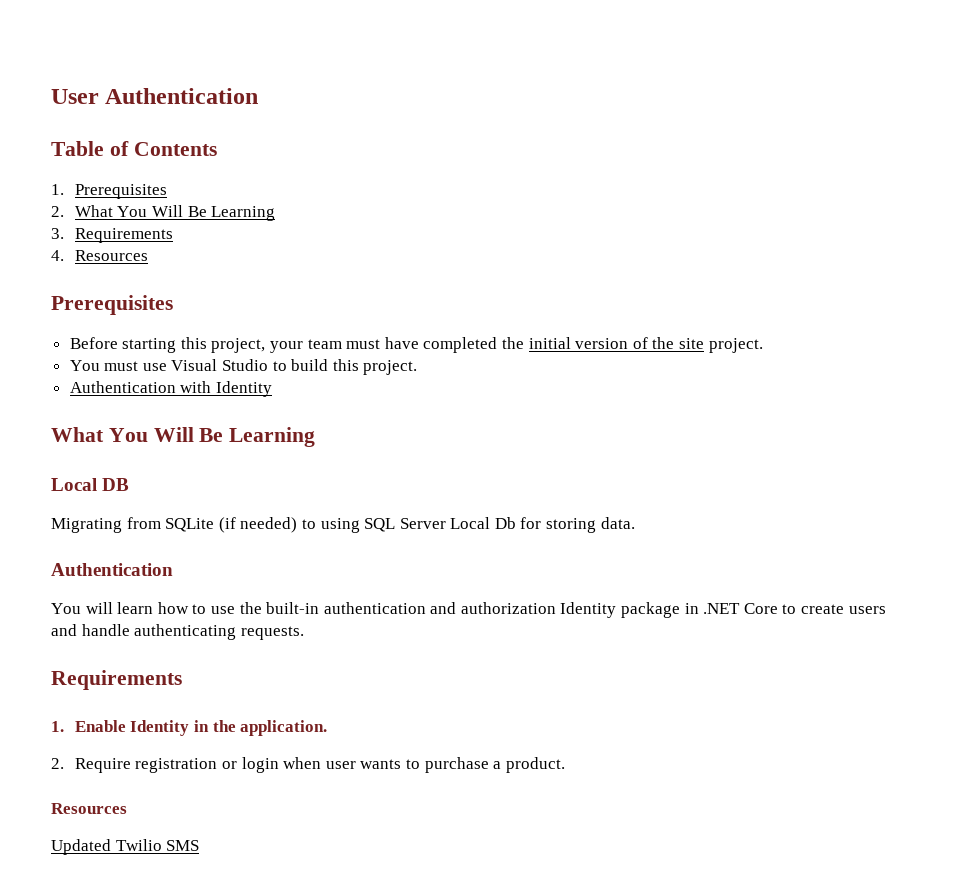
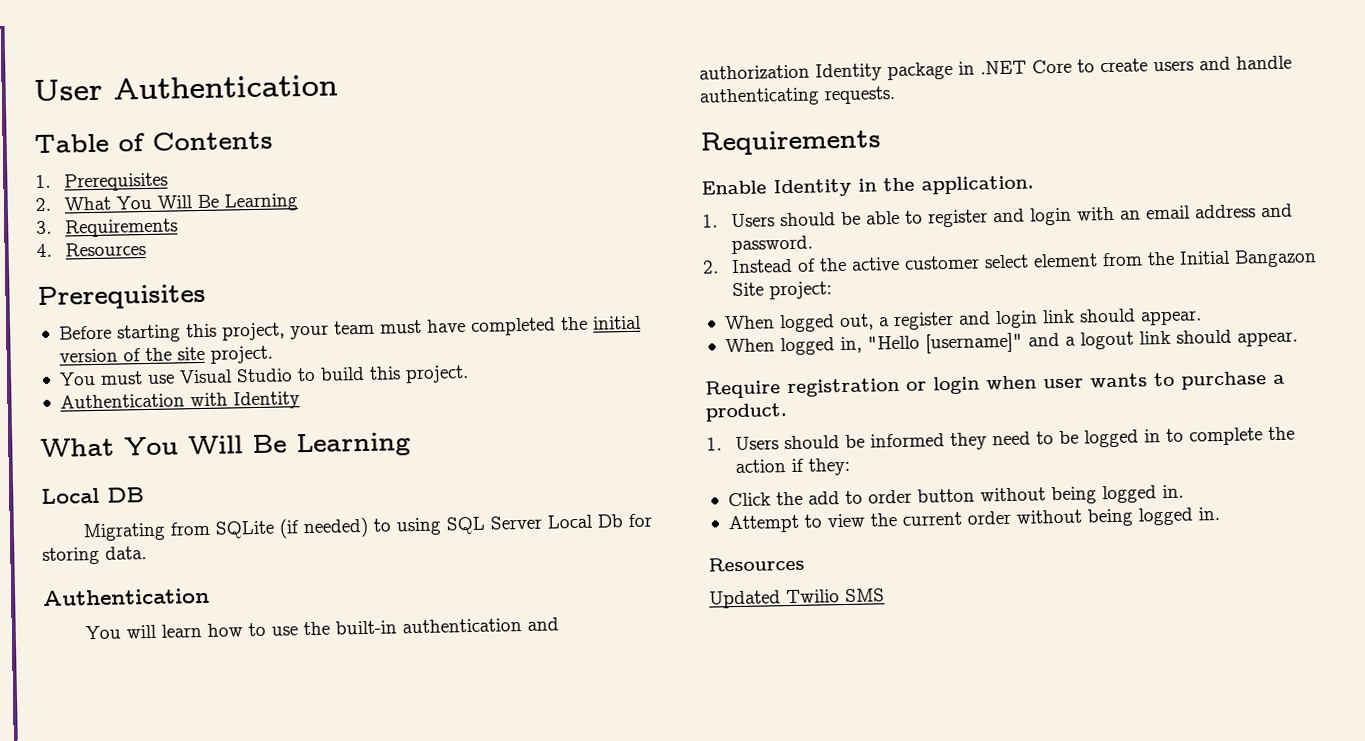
- 1. Enable Identity in the application.
+ Enable Identity in the application.
- 2. Require registration or login when user wants to purchase a product.
+ 1. Users should be able to register and login with an email address and password.
+ 2. Instead of the active customer select element from the Initial Bangazon Site project:
+ When logged out, a register and login link should appear.
+ When logged in, "Hello [username]" and a logout link should appear.
+ Require registration or login when user wants to purchase a product.
+ 1. Users should be informed they need to be logged in to complete the action if they:
+ Click the add to order button without being logged in.
+ Attempt to view the current order without being logged in.

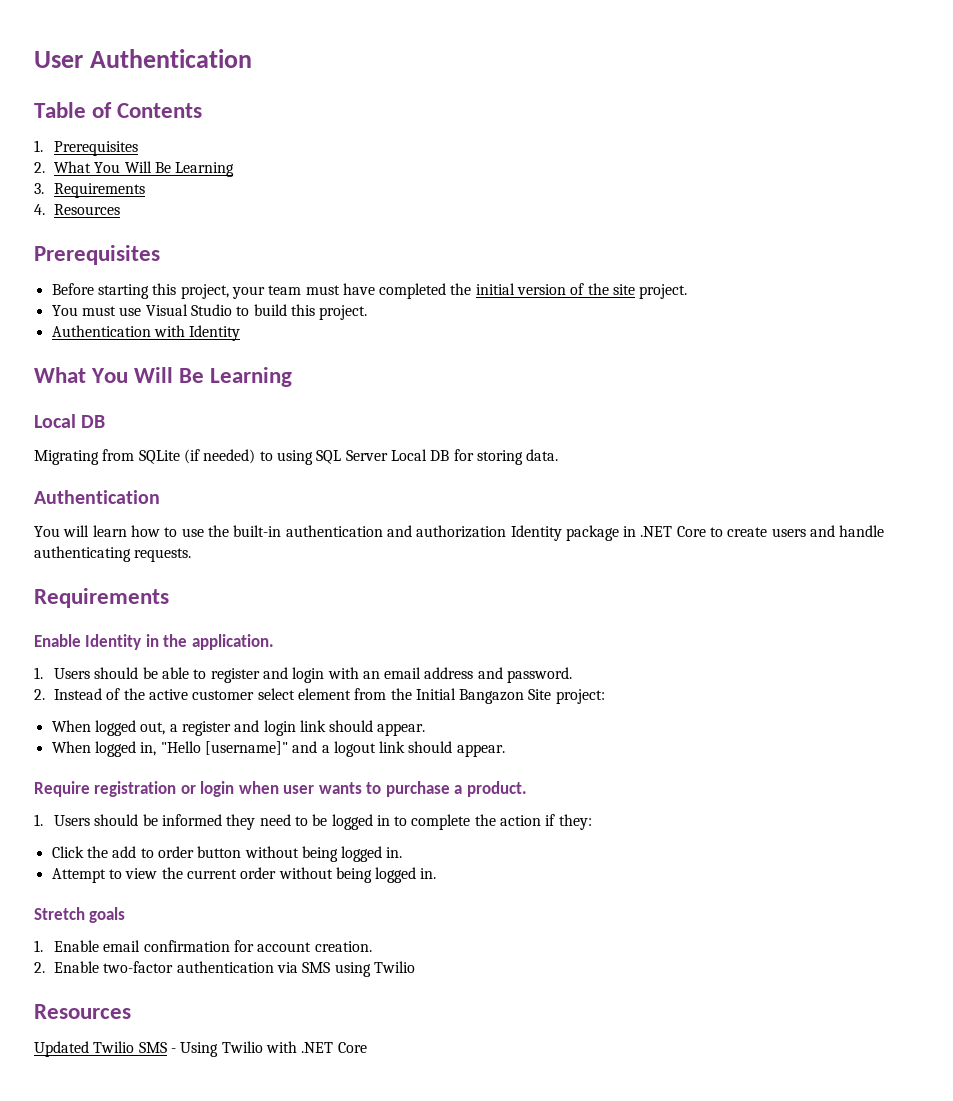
- Migrating from SQLite (if needed) to using SQL Server Local Db for storing data.
+ Migrating from SQLite (if needed) to using SQL Server Local DB for storing data.
  Attempt to view the current order without being logged in.
+ Stretch goals
+ 1. Enable email confirmation for account creation.
+ 2. Enable two-factor authentication via SMS using Twilio
  Resources
- Updated Twilio SMS
+ Updated Twilio SMS - Using Twilio with .NET Core

